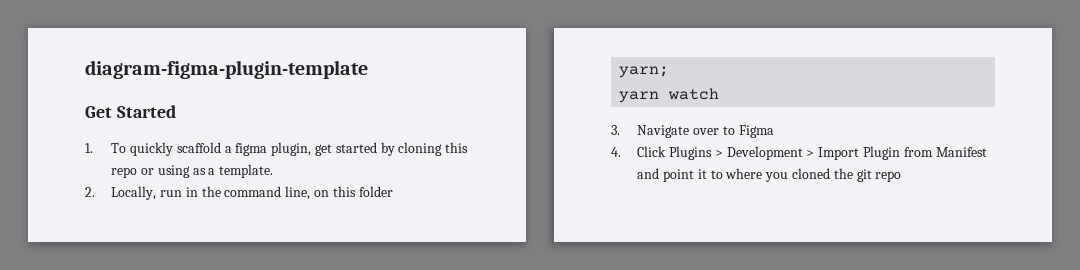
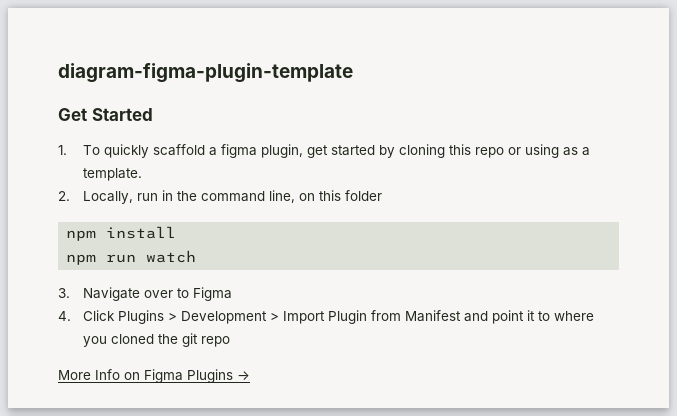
- yarn;
- yarn watch
+ npm install
+ npm run watch
+ More Info on Figma Plugins →

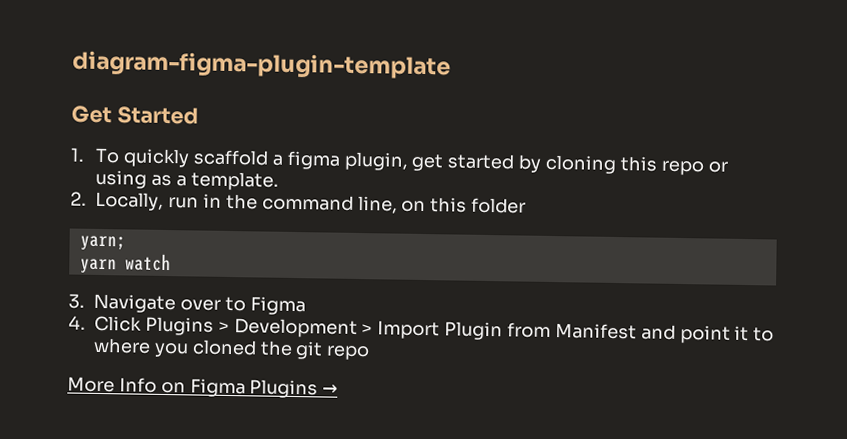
- npm install
- npm run watch
+ yarn;
+ yarn watch

